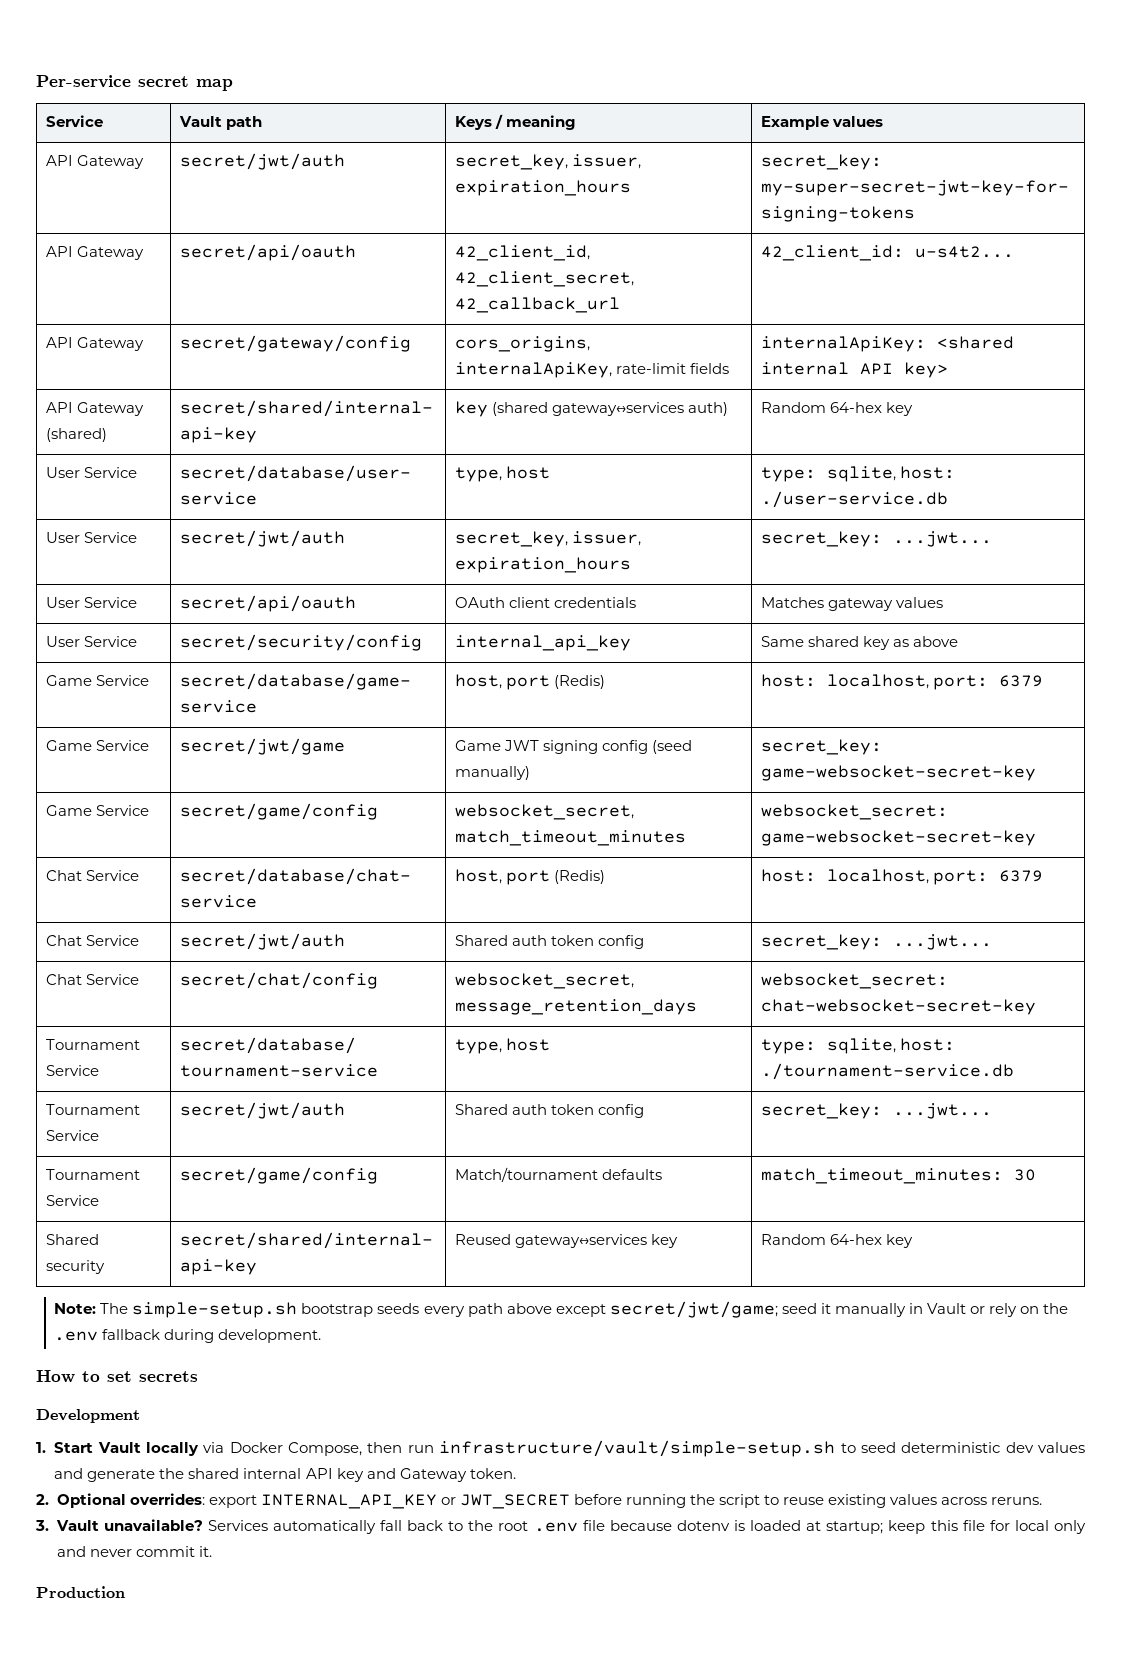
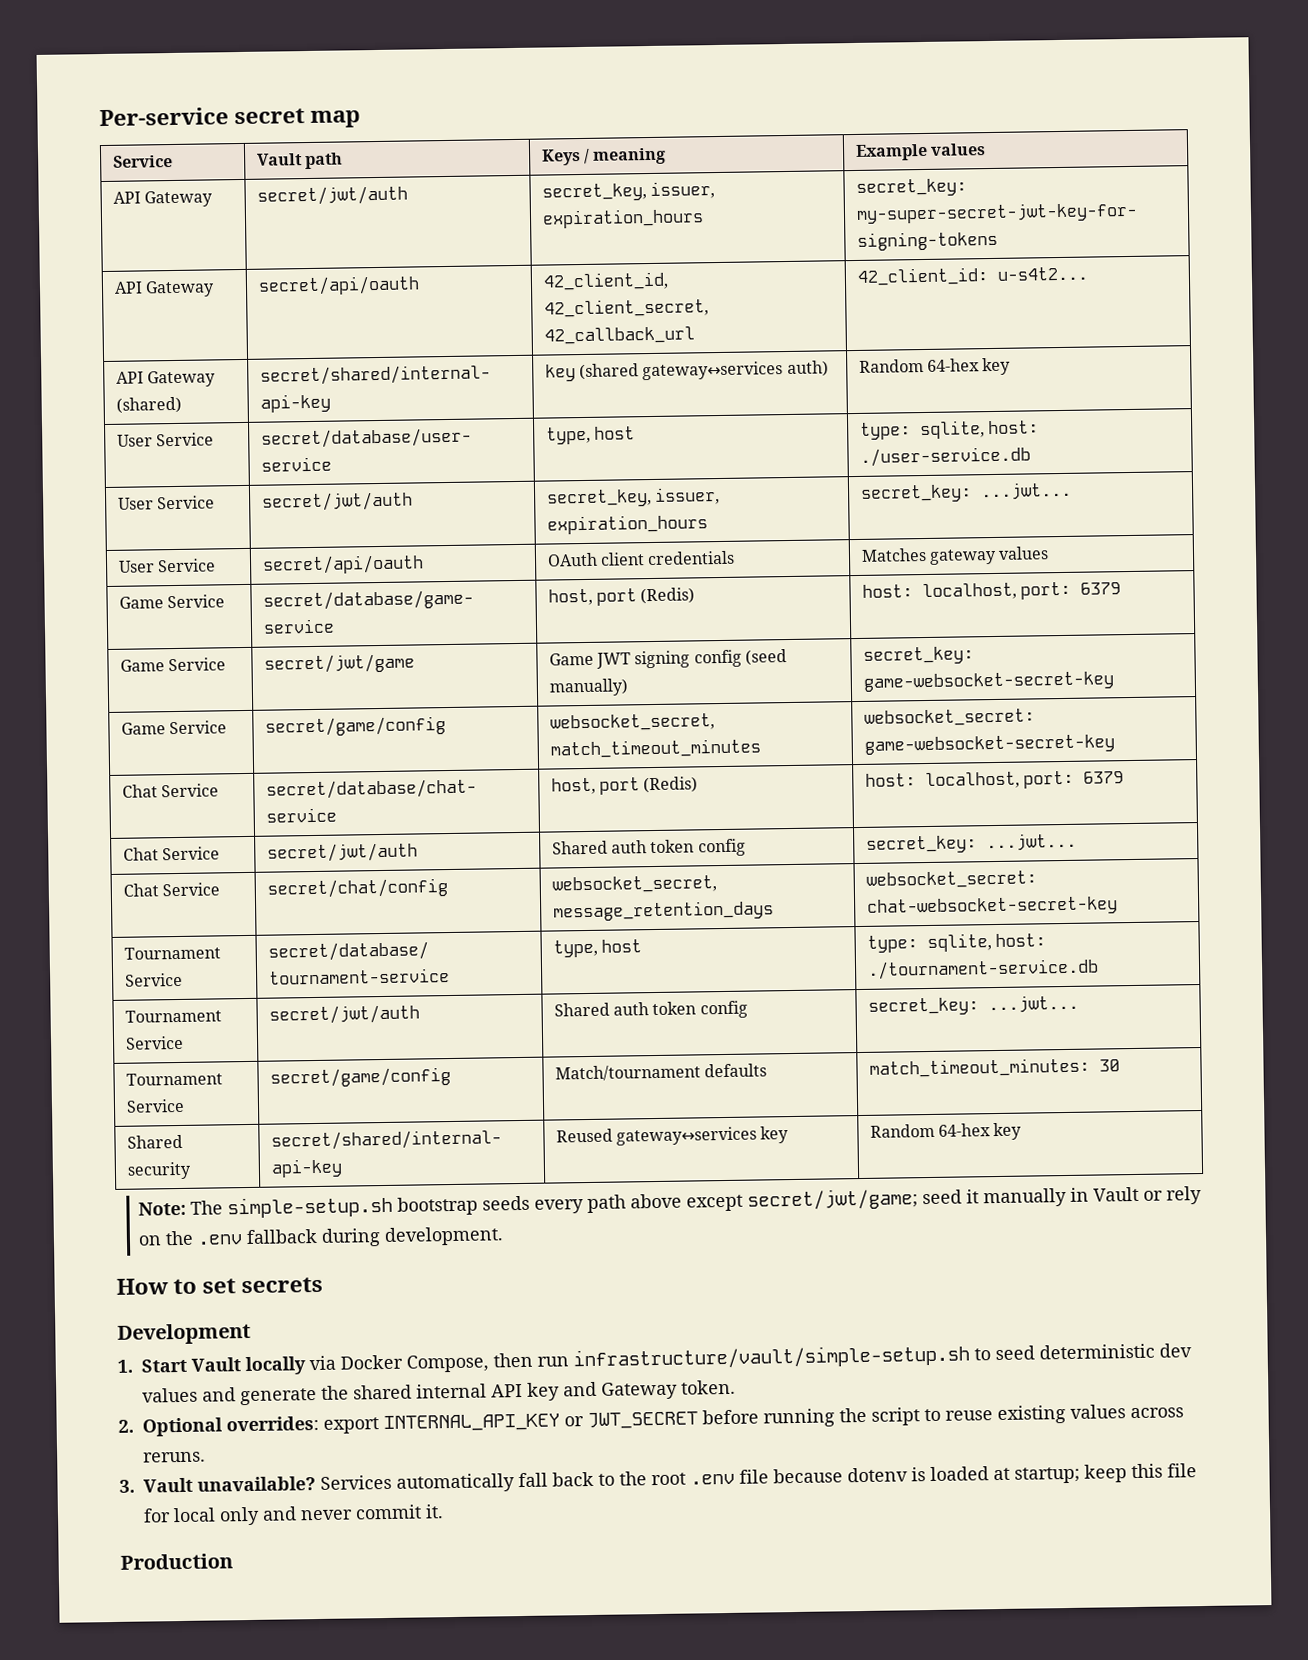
- API Gateway | secret/gateway/config | cors_origins, internalApiKey, rate-limit fields | internalApiKey: <shared internal API key>
- User Service | secret/security/config | internal_api_key | Same shared key as above

